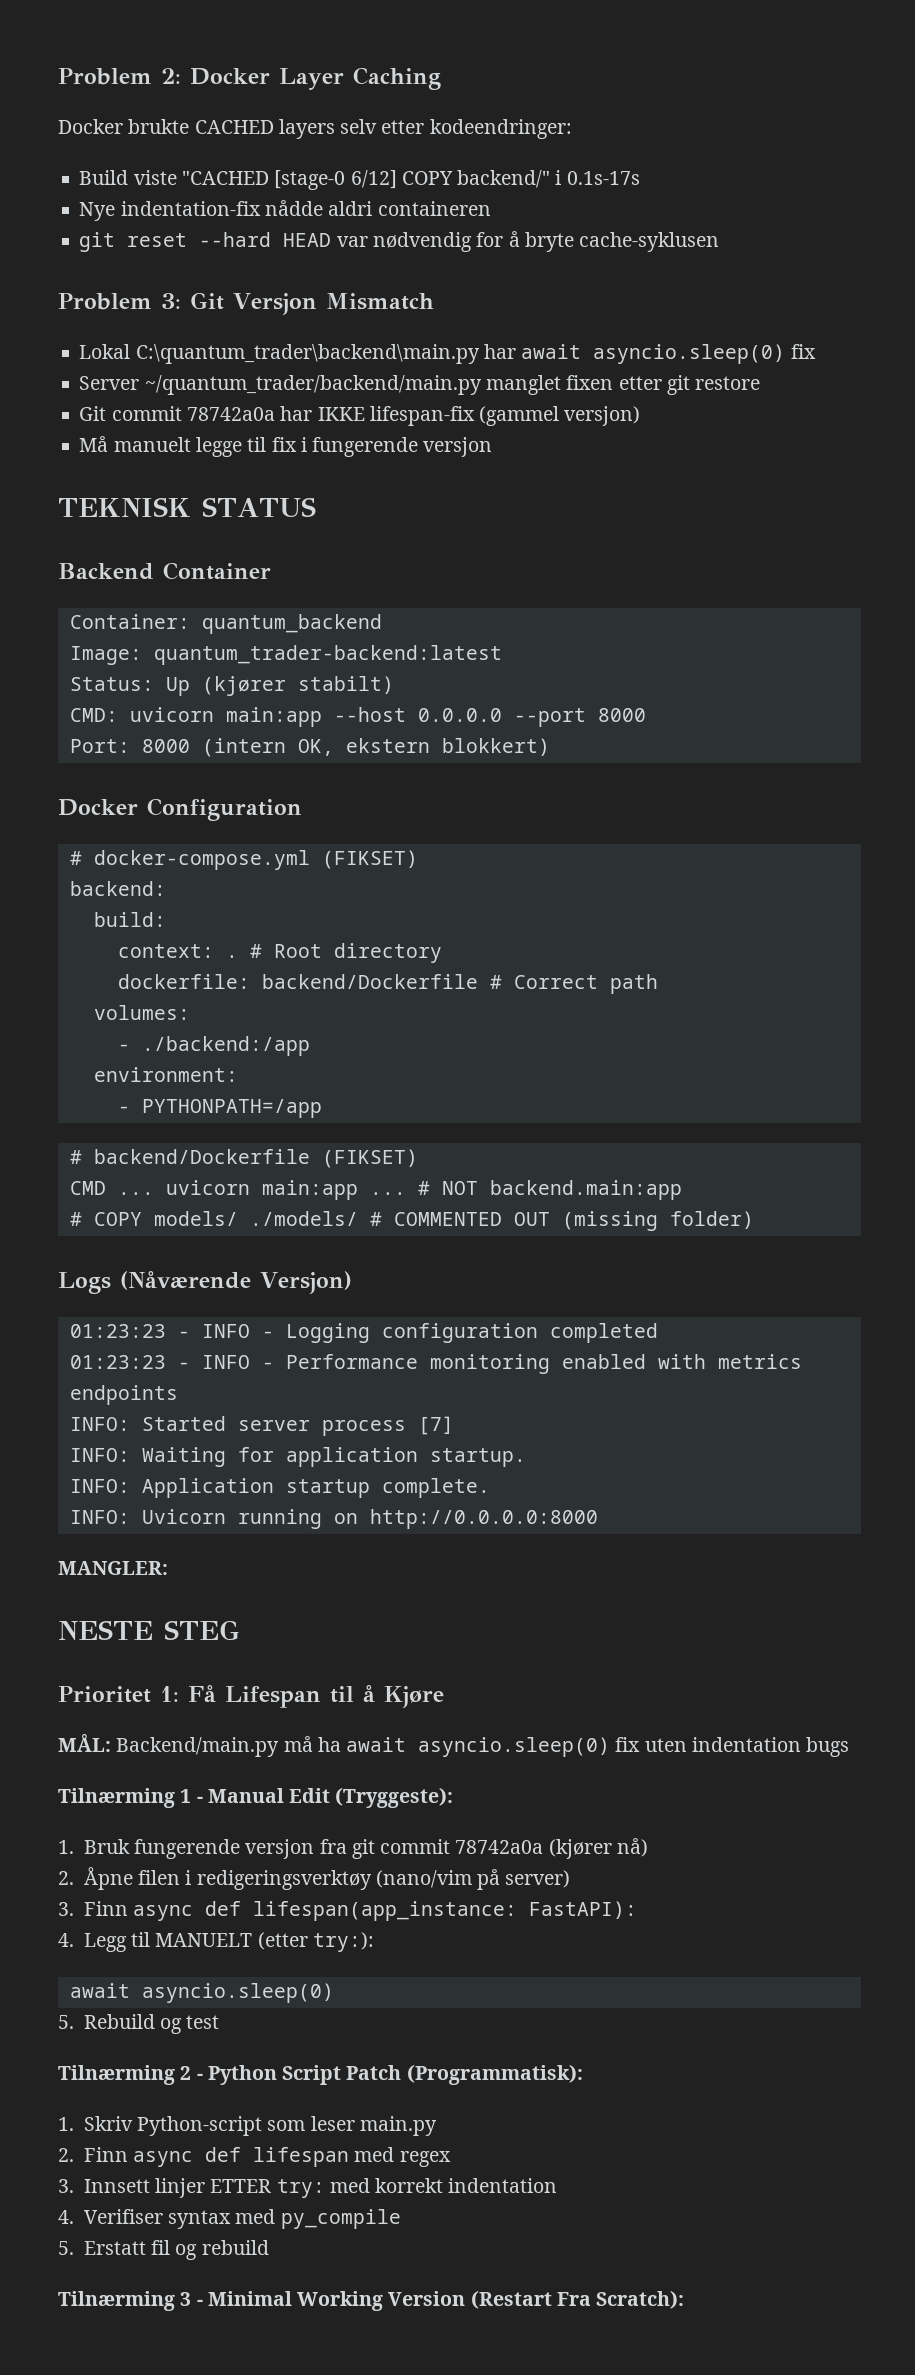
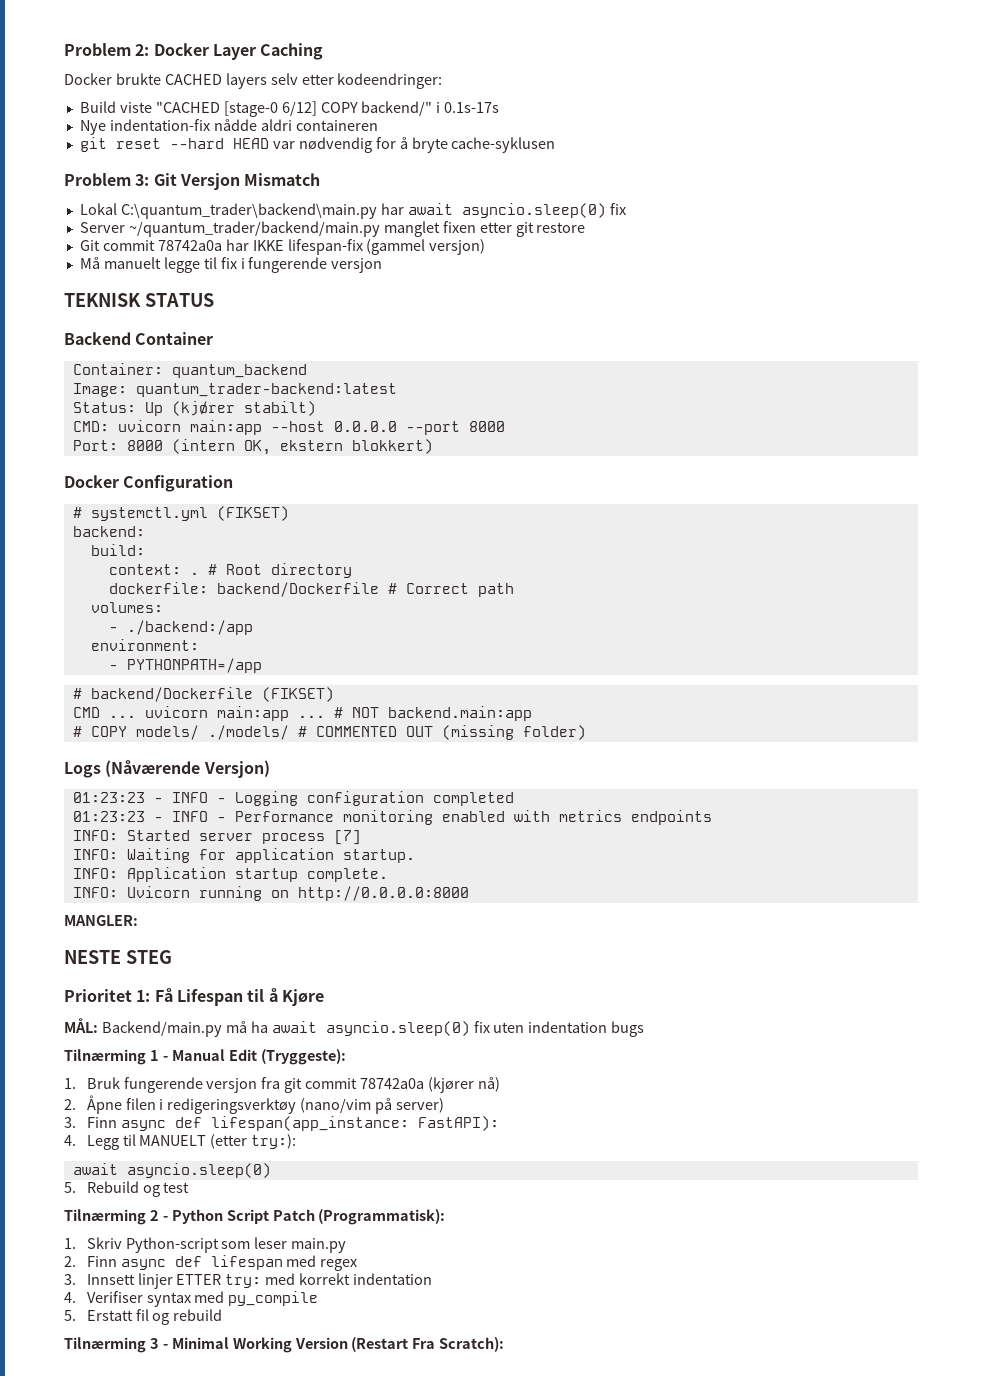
- # docker-compose.yml (FIKSET)
+ # systemctl.yml (FIKSET)

